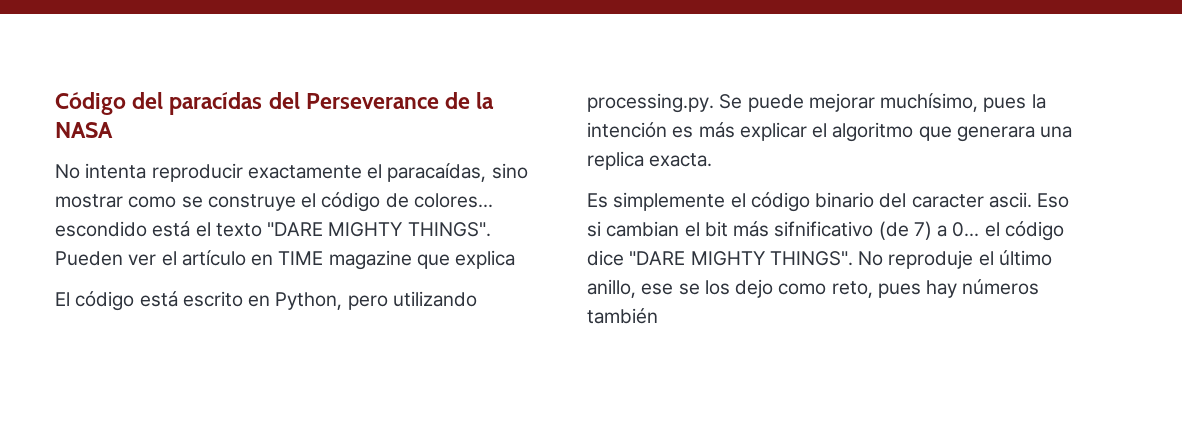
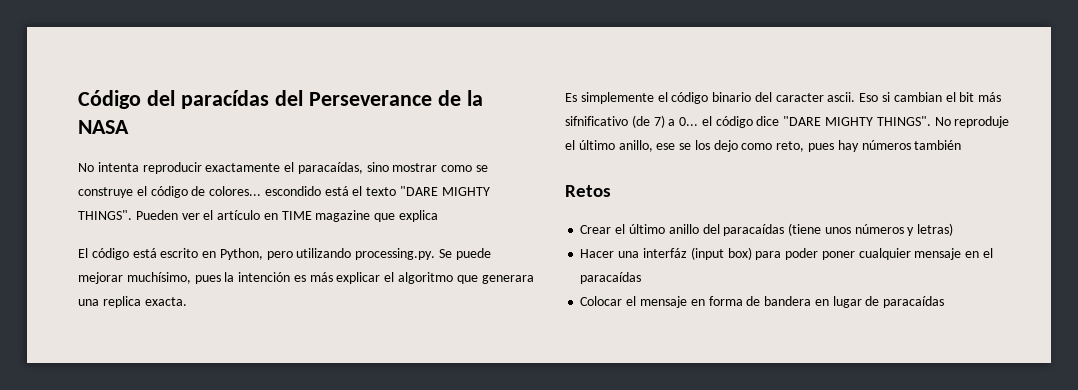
+ Retos
+ Crear el último anillo del paracaídas (tiene unos números y letras)
+ Hacer una interfáz (input box) para poder poner cualquier mensaje en el paracaídas
+ Colocar el mensaje en forma de bandera en lugar de paracaídas

